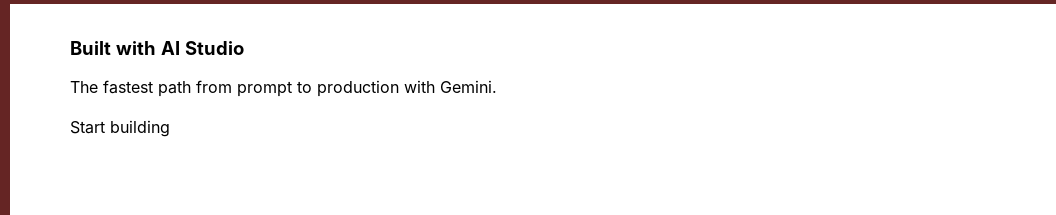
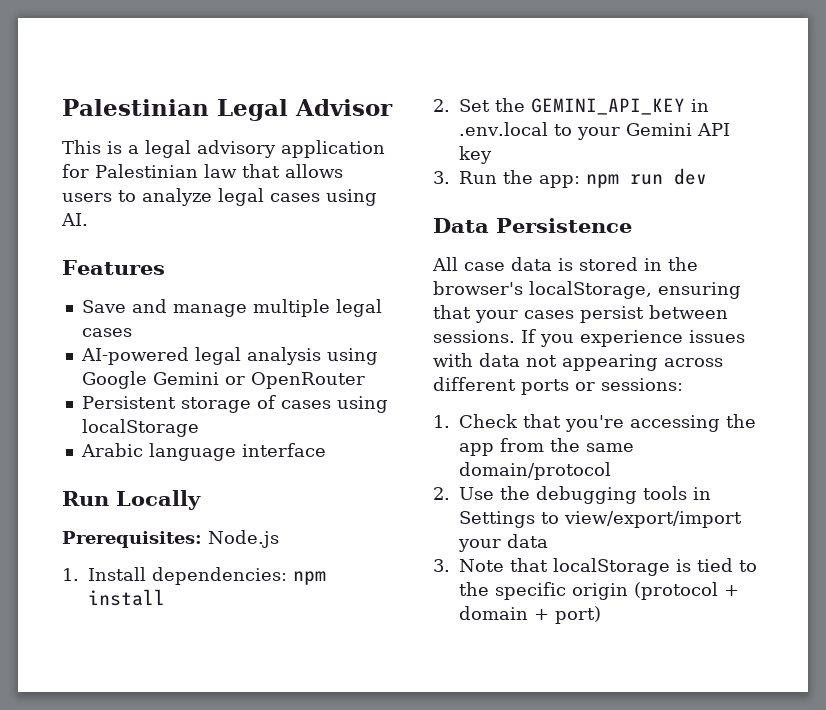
- Built with AI Studio
- The fastest path from prompt to production with Gemini.
- Start building
+ Palestinian Legal Advisor
+ This is a legal advisory application for Palestinian law that allows users to analyze legal cases using AI.
+ Features
+ Save and manage multiple legal cases
+ AI-powered legal analysis using Google Gemini or OpenRouter
+ Persistent storage of cases using localStorage
+ Arabic language interface
+ Run Locally
+ Prerequisites: Node.js
+ 1. Install dependencies: npm install
+ 2. Set the GEMINI_API_KEY in .env.local to your Gemini API key
+ 3. Run the app: npm run dev
+ Data Persistence
+ All case data is stored in the browser's localStorage, ensuring that your cases persist between sessions. If you experience issues with data not appearing across different ports or sessions:
+ 1. Check that you're accessing the app from the same domain/protocol
+ 2. Use the debugging tools in Settings to view/export/import your data
+ 3. Note that localStorage is tied to the specific origin (protocol + domain + port)

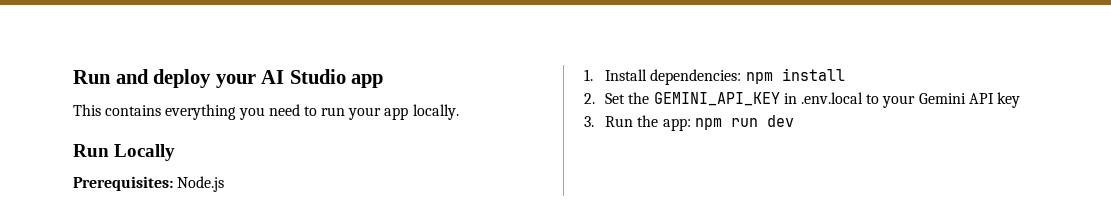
- Palestinian Legal Advisor
- This is a legal advisory application for Palestinian law that allows users to analyze legal cases using AI.
- Features
- Save and manage multiple legal cases
- AI-powered legal analysis using Google Gemini or OpenRouter
- Persistent storage of cases using localStorage
- Arabic language interface
+ Run and deploy your AI Studio app
+ This contains everything you need to run your app locally.
- Data Persistence
- All case data is stored in the browser's localStorage, ensuring that your cases persist between sessions. If you experience issues with data not appearing across different ports or sessions:
- 1. Check that you're accessing the app from the same domain/protocol
- 2. Use the debugging tools in Settings to view/export/import your data
- 3. Note that localStorage is tied to the specific origin (protocol + domain + port)

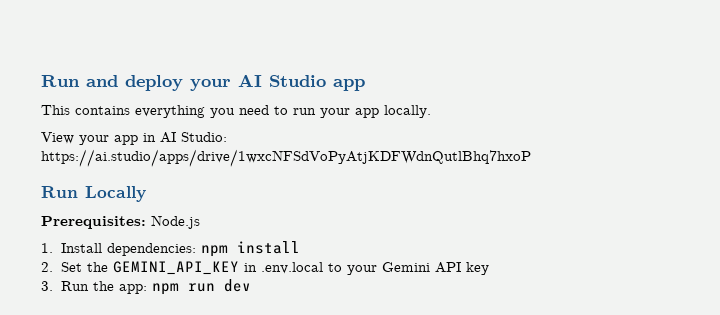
+ View your app in AI Studio: https://ai.studio/apps/drive/1wxcNFSdVoPyAtjKDFWdnQutlBhq7hxoP

